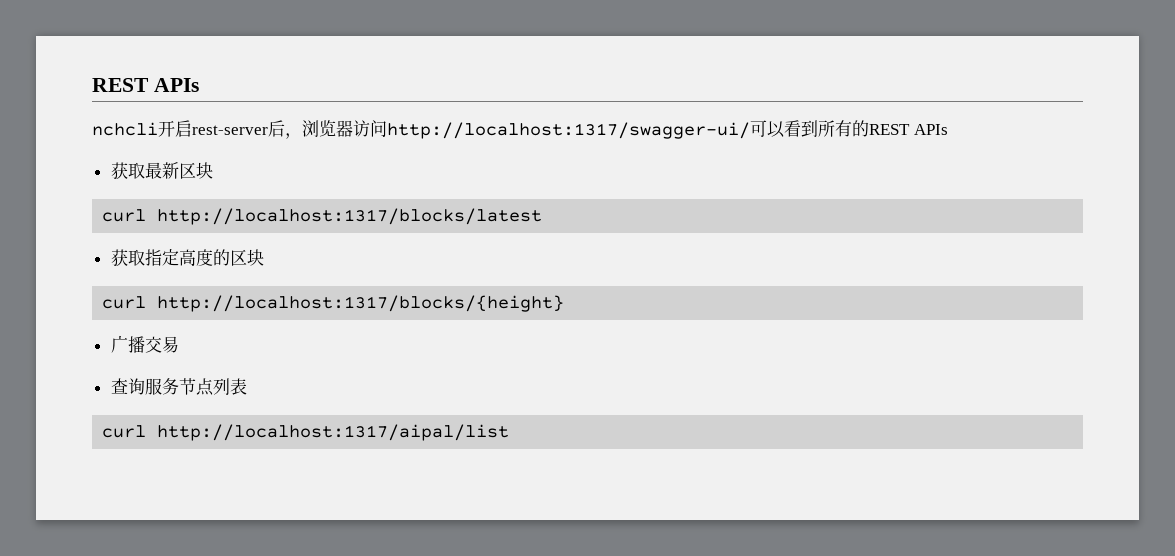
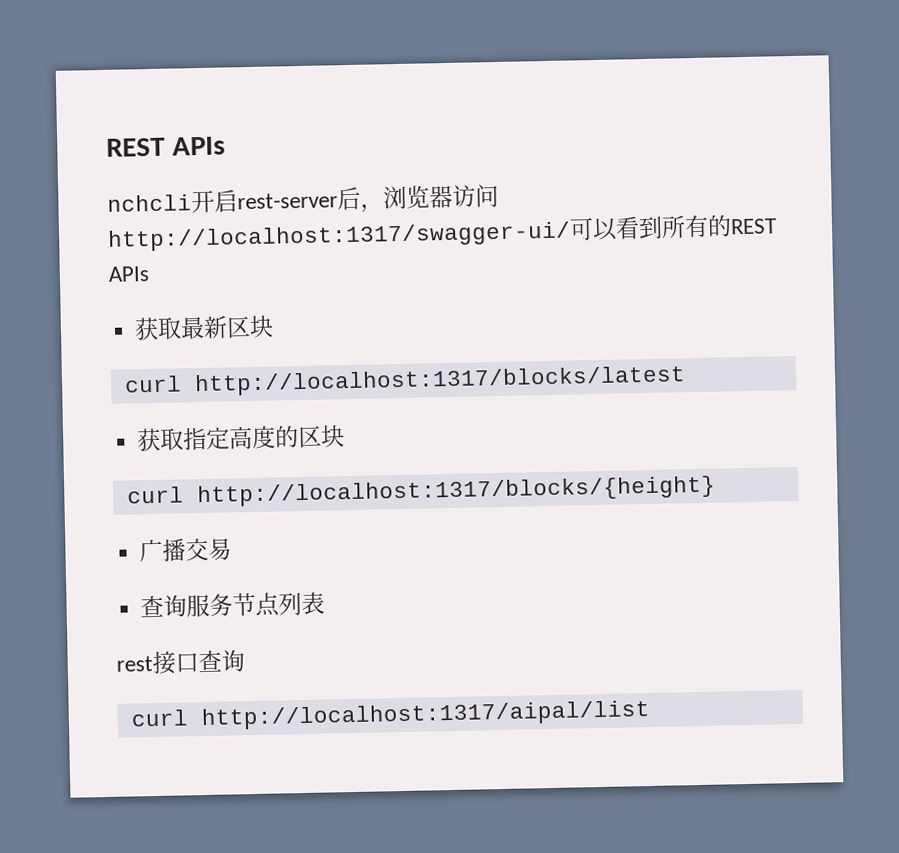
+ rest接口查询

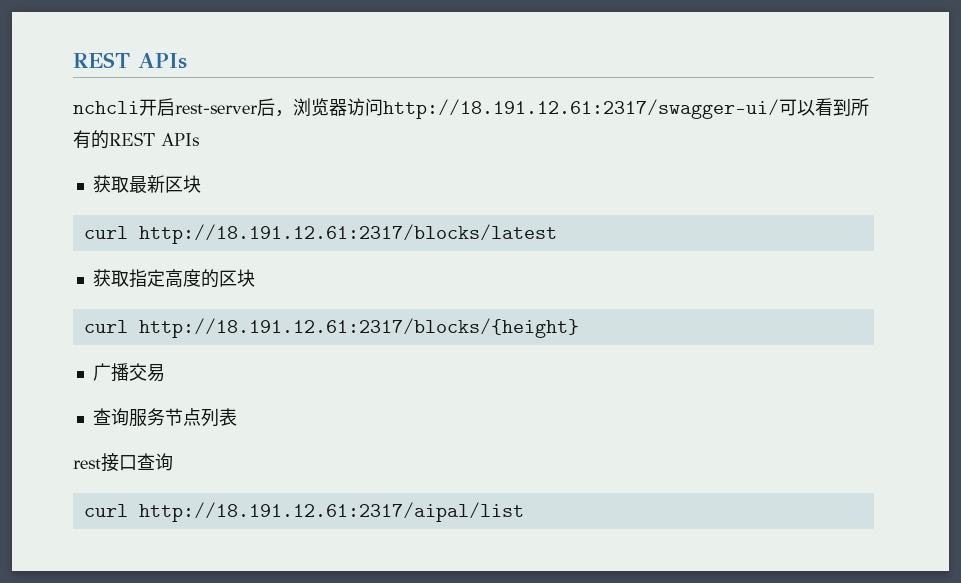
- nchcli开启rest-server后，浏览器访问http://localhost:1317/swagger-ui/可以看到所有的REST APIs
+ nchcli开启rest-server后，浏览器访问http://18.191.12.61:2317/swagger-ui/可以看到所有的REST APIs
- curl http://localhost:1317/blocks/latest
+ curl http://18.191.12.61:2317/blocks/latest
- curl http://localhost:1317/blocks/{height}
+ curl http://18.191.12.61:2317/blocks/{height}
- curl http://localhost:1317/aipal/list
+ curl http://18.191.12.61:2317/aipal/list

